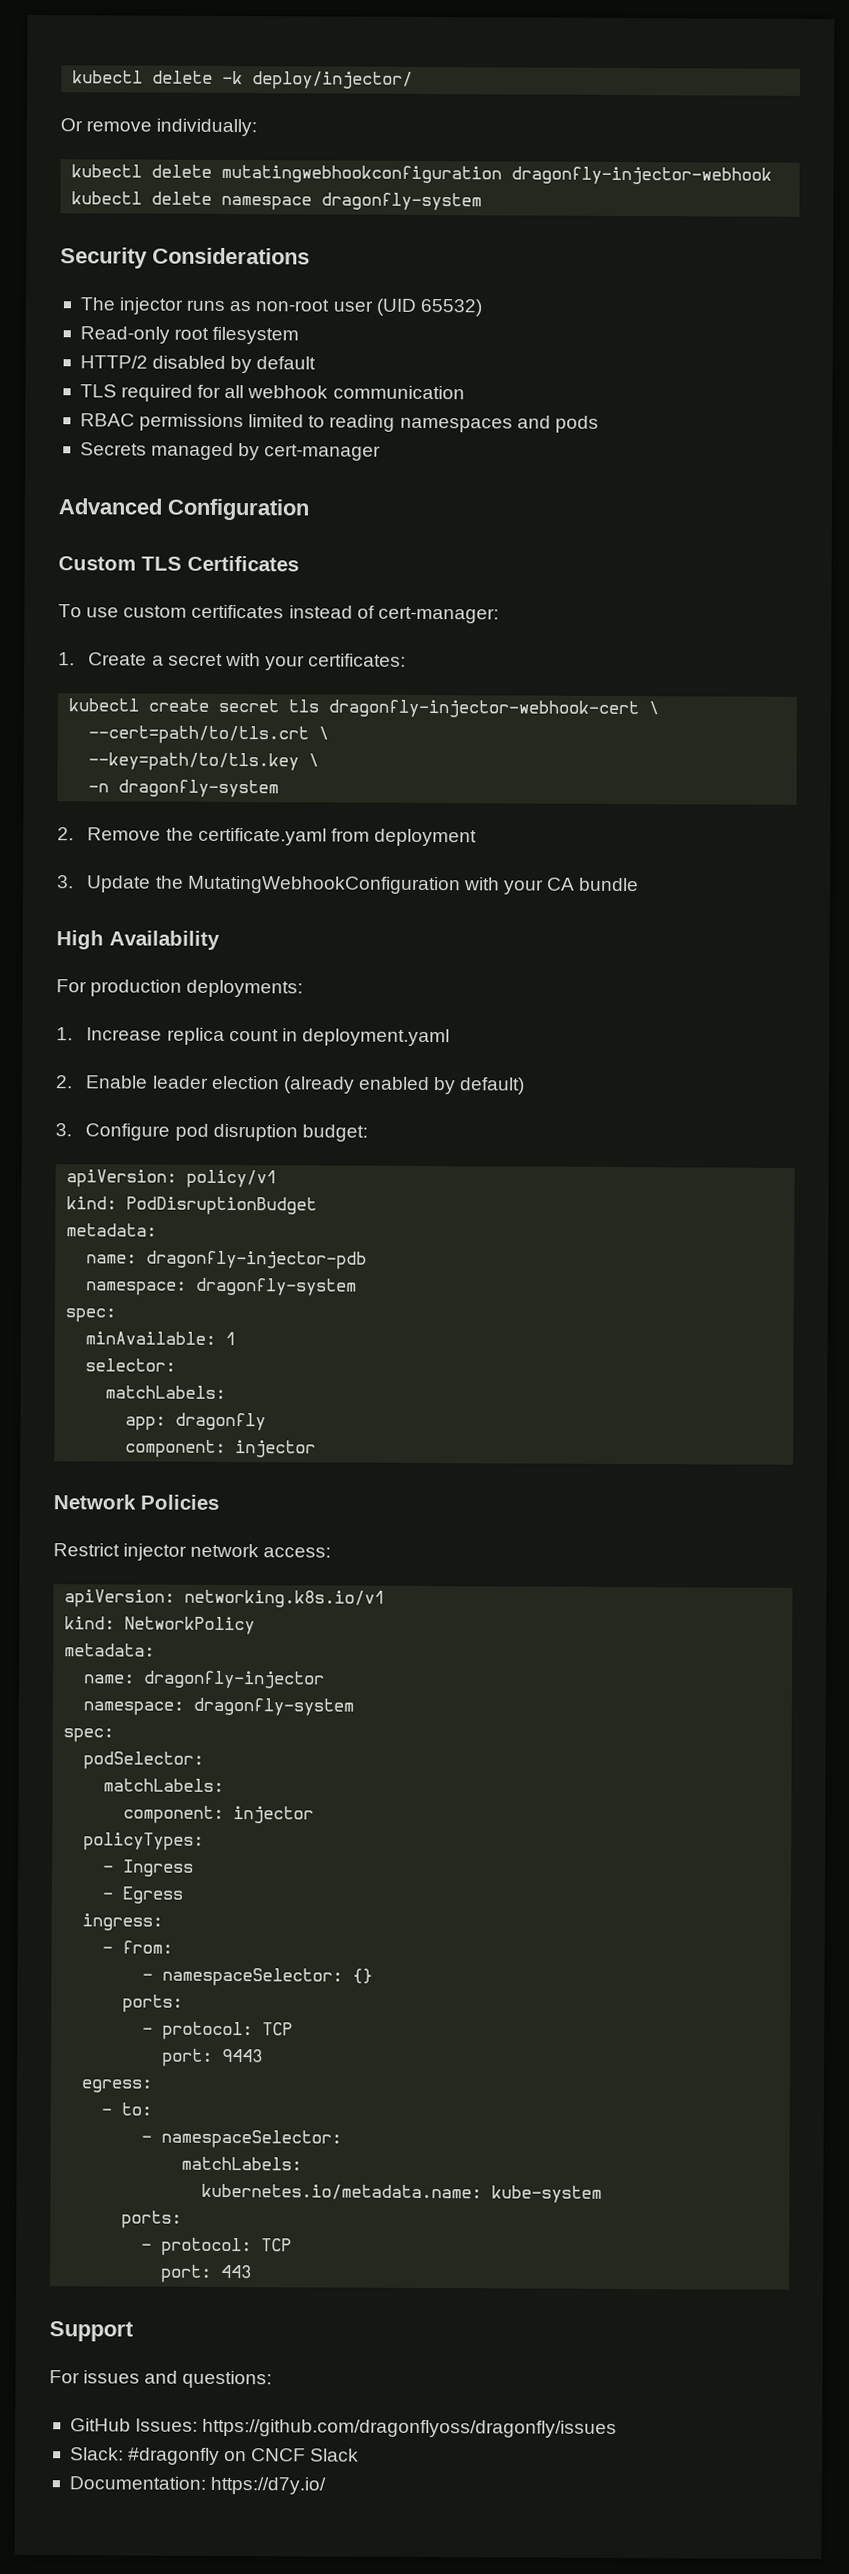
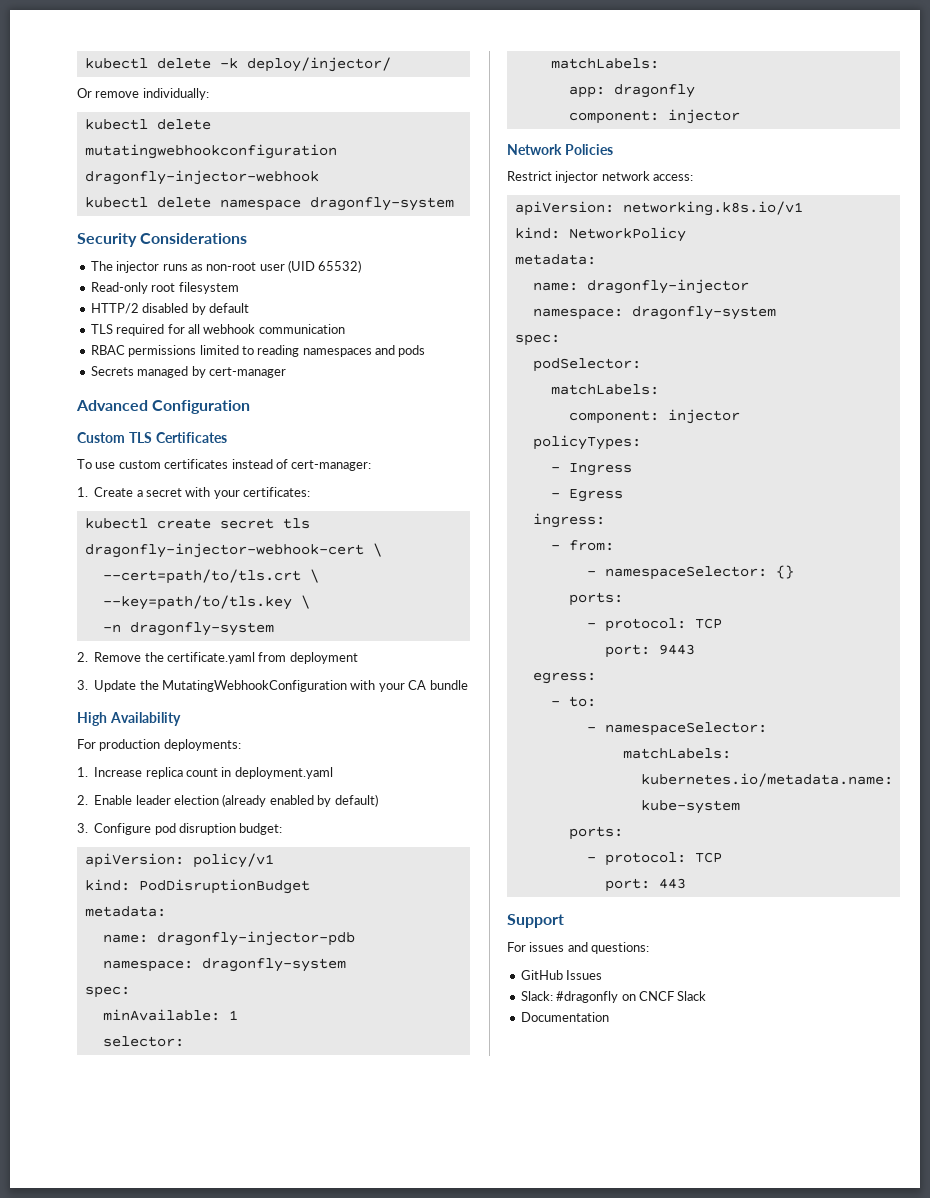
- GitHub Issues: https://github.com/dragonflyoss/dragonfly/issues
+ GitHub Issues
- Documentation: https://d7y.io/
+ Documentation

